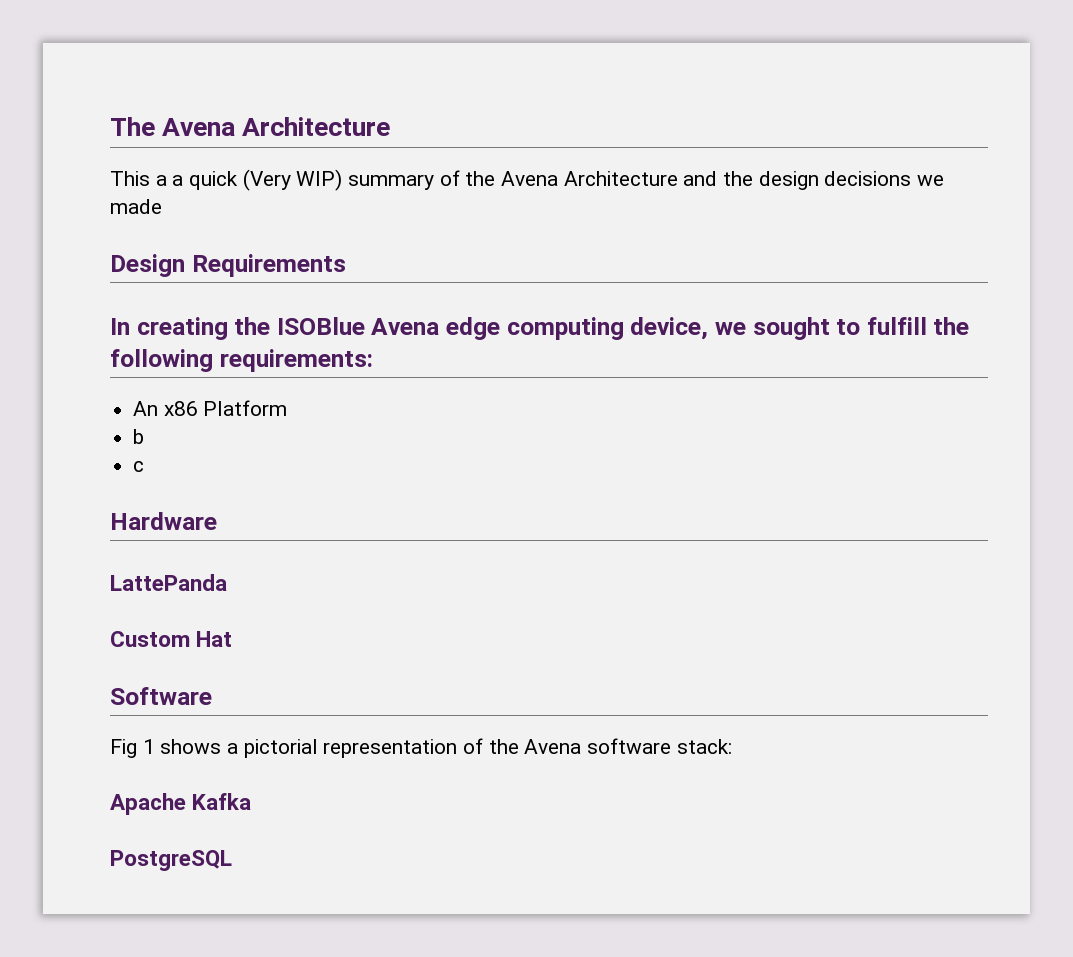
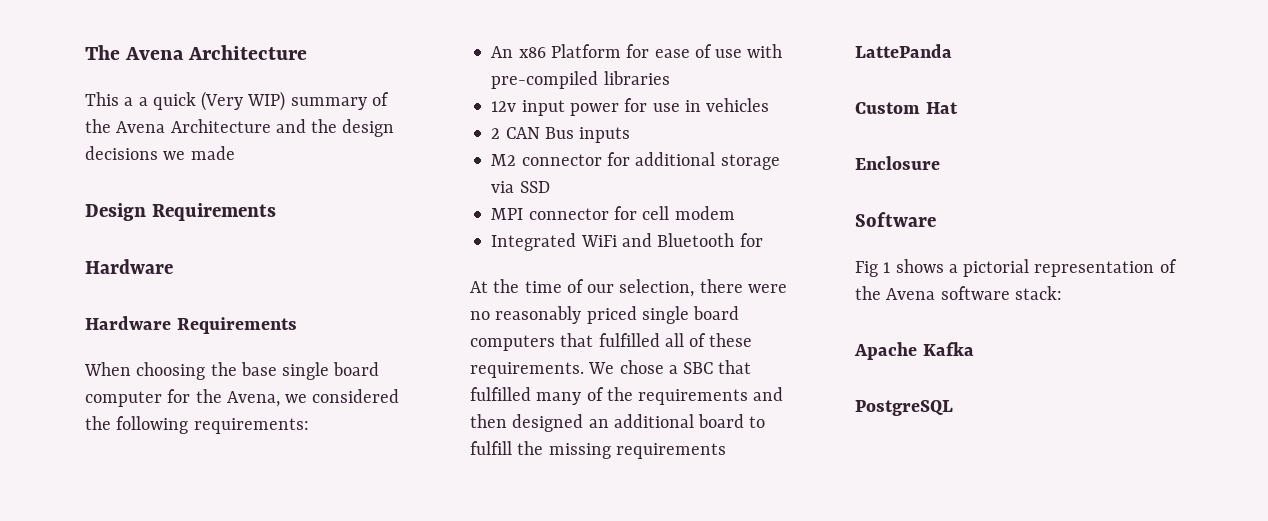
  Design Requirements
- In creating the ISOBlue Avena edge computing device, we sought to fulfill the following requirements:
+ Hardware
+ Hardware Requirements
+ When choosing the base single board computer for the Avena, we considered the following requirements:
- An x86 Platform
- b
- c
- Hardware
+ An x86 Platform for ease of use with pre-compiled libraries
+ 12v input power for use in vehicles
+ 2 CAN Bus inputs
+ M2 connector for additional storage via SSD
+ MPI connector for cell modem
+ Integrated WiFi and Bluetooth for
+ At the time of our selection, there were no reasonably priced single board computers that fulfilled all of these requirements. We chose a SBC that fulfilled many of the requirements and then designed an additional board to fulfill the missing requirements
+ Enclosure

